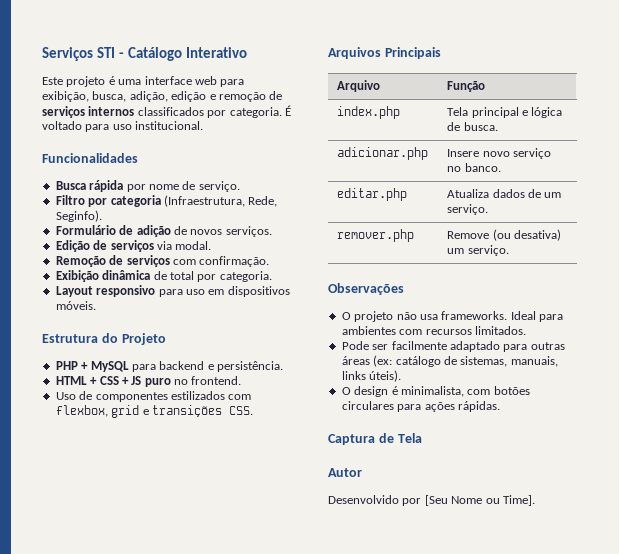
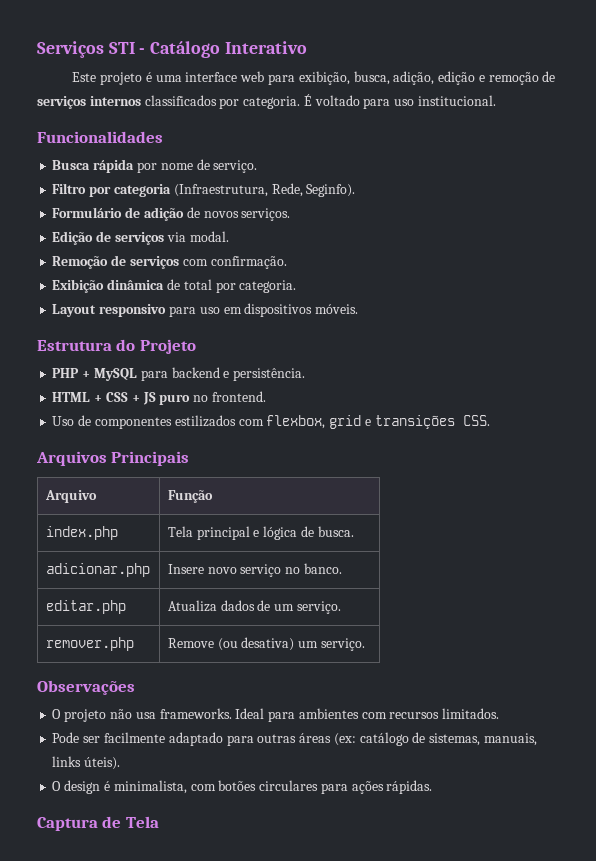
- Autor
- Desenvolvido por [Seu Nome ou Time].

